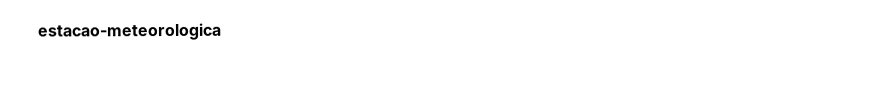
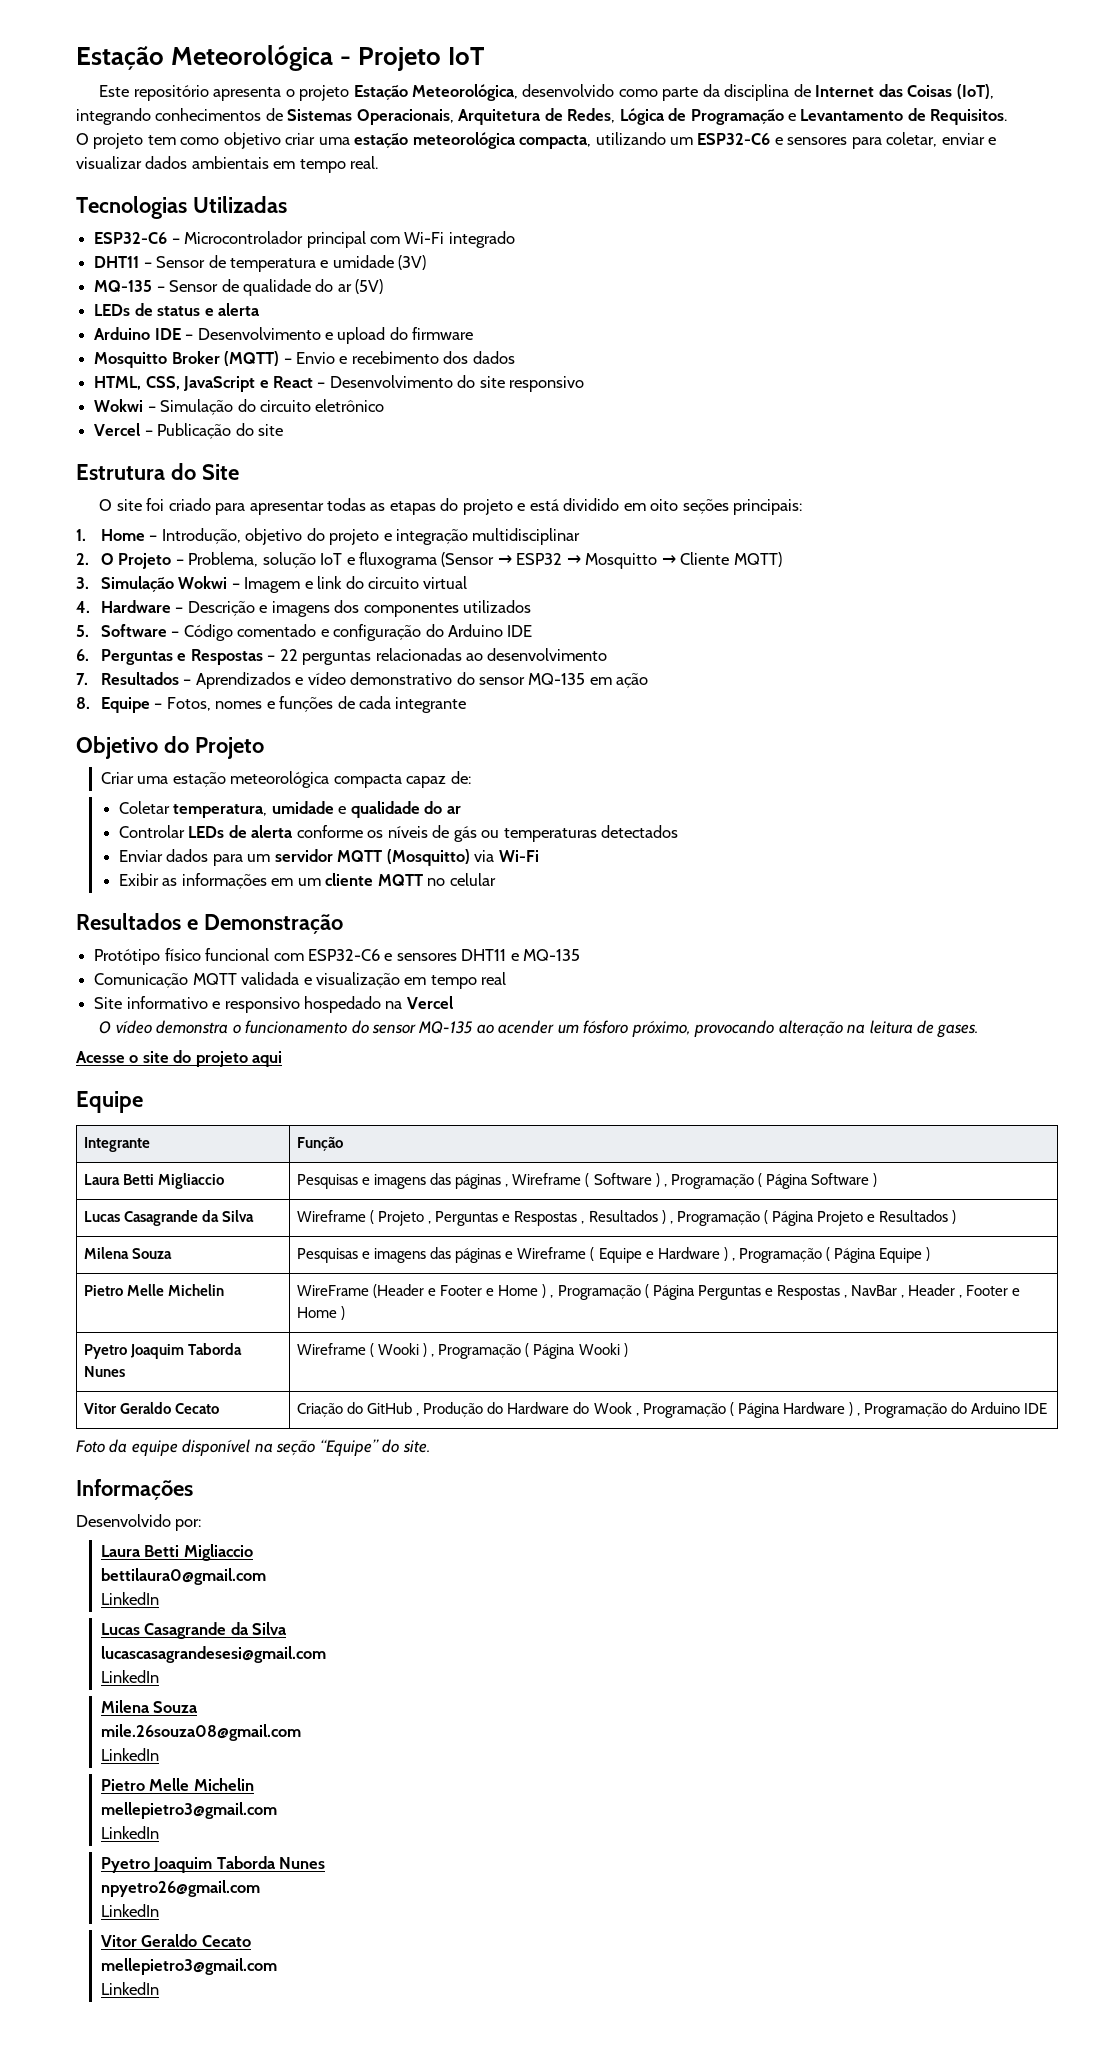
- estacao-meteorologica
+ Estação Meteorológica - Projeto IoT
+ Este repositório apresenta o projeto Estação Meteorológica, desenvolvido como parte da disciplina de Internet das Coisas (IoT), integrando conhecimentos de Sistemas Operacionais, Arquitetura de Redes, Lógica de Programação e Levantamento de Requisitos.
+ O projeto tem como objetivo criar uma estação meteorológica compacta, utilizando um ESP32-C6 e sensores para coletar, enviar e visualizar dados ambientais em tempo real.
+ Tecnologias Utilizadas
+ ESP32-C6 – Microcontrolador principal com Wi-Fi integrado
+ DHT11 – Sensor de temperatura e umidade (3V)
+ MQ-135 – Sensor de qualidade do ar (5V)
+ LEDs de status e alerta
+ Arduino IDE – Desenvolvimento e upload do firmware
+ Mosquitto Broker (MQTT) – Envio e recebimento dos dados
+ HTML, CSS, JavaScript e React – Desenvolvimento do site responsivo
+ Wokwi – Simulação do circuito eletrônico
+ Vercel – Publicação do site
+ Estrutura do Site
+ O site foi criado para apresentar todas as etapas do projeto e está dividido em oito seções principais:
+ 1. Home – Introdução, objetivo do projeto e integração multidisciplinar
+ 2. O Projeto – Problema, solução IoT e fluxograma (Sensor → ESP32 → Mosquitto → Cliente MQTT)
+ 3. Simulação Wokwi – Imagem e link do circuito virtual
+ 4. Hardware – Descrição e imagens dos componentes utilizados
+ 5. Software – Código comentado e configuração do Arduino IDE
+ 6. Perguntas e Respostas – 22 perguntas relacionadas ao desenvolvimento
+ 7. Resultados – Aprendizados e vídeo demonstrativo do sensor MQ-135 em ação
+ 8. Equipe – Fotos, nomes e funções de cada integrante
+ Objetivo do Projeto
+ Criar uma estação meteorológica compacta capaz de:
+ Coletar temperatura, umidade e qualidade do ar
+ Controlar LEDs de alerta conforme os níveis de gás ou temperaturas detectados
+ Enviar dados para um servidor MQTT (Mosquitto) via Wi-Fi
+ Exibir as informações em um cliente MQTT no celular
+ Resultados e Demonstração
+ Protótipo físico funcional com ESP32-C6 e sensores DHT11 e MQ-135
+ Comunicação MQTT validada e visualização em tempo real
+ Site informativo e responsivo hospedado na Vercel
+ O vídeo demonstra o funcionamento do sensor MQ-135 ao acender um fósforo próximo, provocando alteração na leitura de gases.
+ Acesse o site do projeto aqui
+ Equipe
+ Integrante | Função
+ Laura Betti Migliaccio | Pesquisas e imagens das páginas , Wireframe ( Software ) , Programação ( Página Software )
+ Lucas Casagrande da Silva | Wireframe ( Projeto , Perguntas e Respostas , Resultados ) , Programação ( Página Projeto e Resultados )
+ Milena Souza | Pesquisas e imagens das páginas e Wireframe ( Equipe e Hardware ) , Programação ( Página Equipe )
+ Pietro Melle Michelin | WireFrame (Header e Footer e Home ) , Programação ( Página Perguntas e Respostas , NavBar , Header , Footer e Home )
+ Pyetro Joaquim Taborda Nunes | Wireframe ( Wooki ) , Programação ( Página Wooki )
+ Vitor Geraldo Cecato | Criação do GitHub , Produção do Hardware do Wook , Programação ( Página Hardware ) , Programação do Arduino IDE
+ Foto da equipe disponível na seção “Equipe” do site.
+ Informações
+ Desenvolvido por:
+ Laura Betti Migliaccio
+ bettilaura0@gmail.com
+ LinkedIn
+ Lucas Casagrande da Silva
+ lucascasagrandesesi@gmail.com
+ LinkedIn
+ Milena Souza
+ mile.26souza08@gmail.com
+ LinkedIn
+ Pietro Melle Michelin
+ mellepietro3@gmail.com
+ LinkedIn
+ Pyetro Joaquim Taborda Nunes
+ npyetro26@gmail.com
+ LinkedIn
+ Vitor Geraldo Cecato
+ mellepietro3@gmail.com
+ LinkedIn

